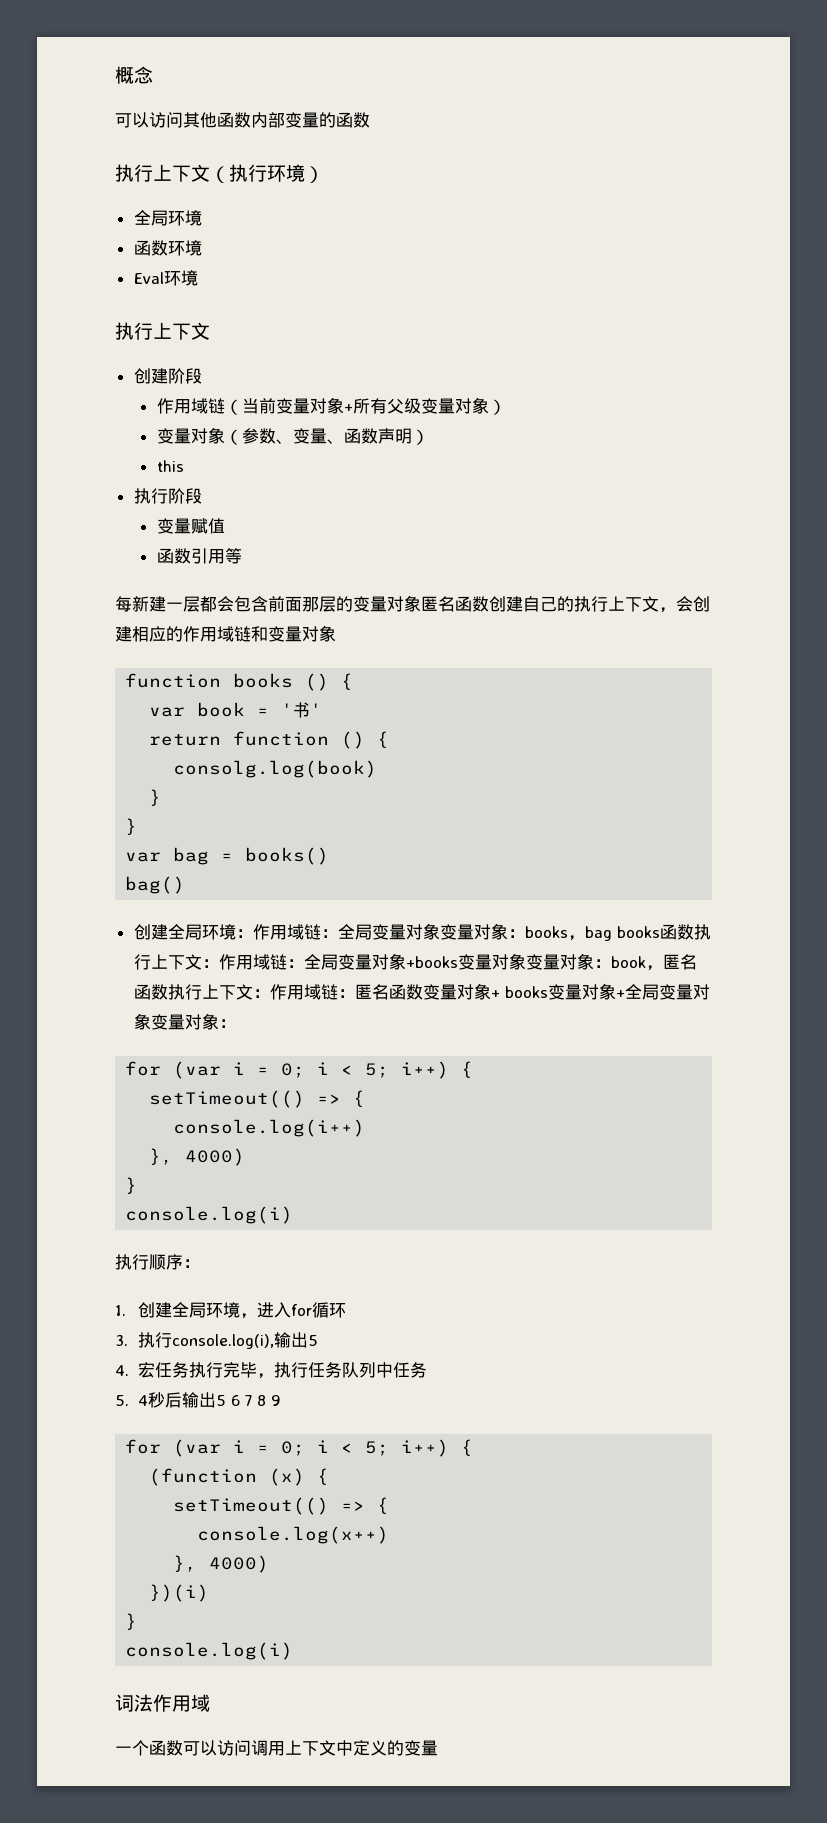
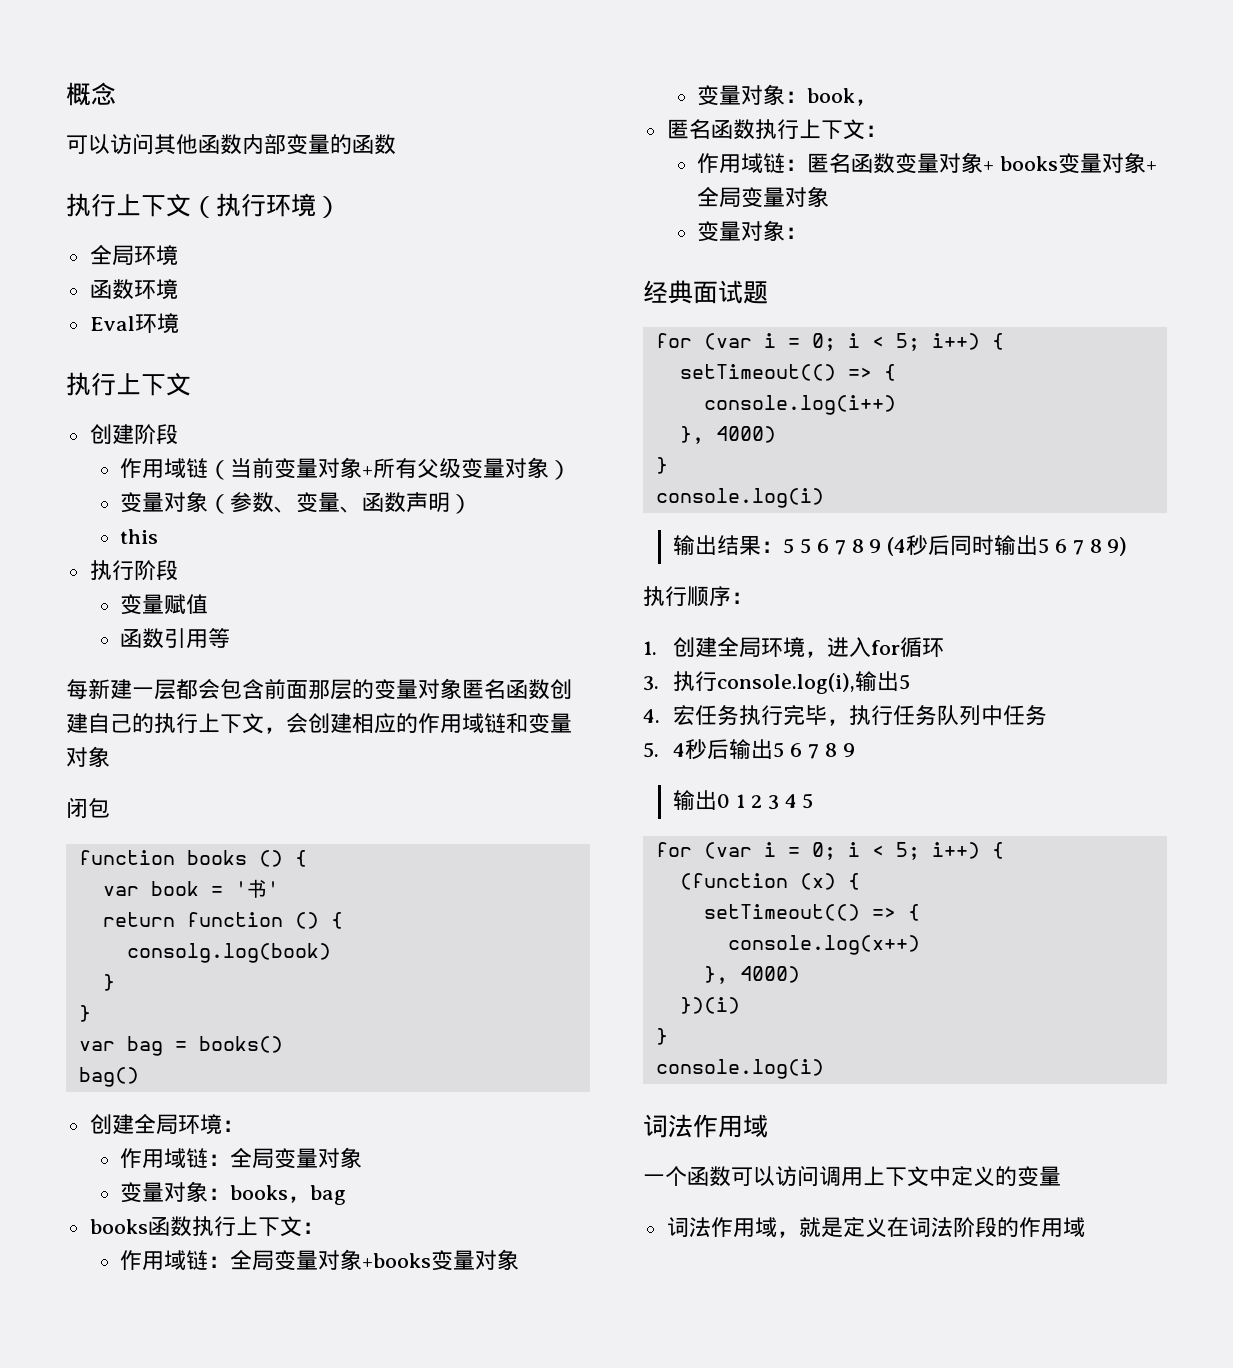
+ 闭包
- 创建全局环境：作用域链：全局变量对象变量对象：books，bag books函数执行上下文：作用域链：全局变量对象+books变量对象变量对象：book，匿名函数执行上下文：作用域链：匿名函数变量对象+ books变量对象+全局变量对象变量对象：
+ 创建全局环境：
+ 作用域链：全局变量对象
+ 变量对象：books，bag
+ books函数执行上下文：
+ 作用域链：全局变量对象+books变量对象
+ 变量对象：book，
+ 匿名函数执行上下文：
+ 作用域链：匿名函数变量对象+ books变量对象+全局变量对象
+ 变量对象：
+ 经典面试题
+ 输出结果：5 5 6 7 8 9 (4秒后同时输出5 6 7 8 9)
+ 输出0 1 2 3 4 5
+ 词法作用域，就是定义在词法阶段的作用域

